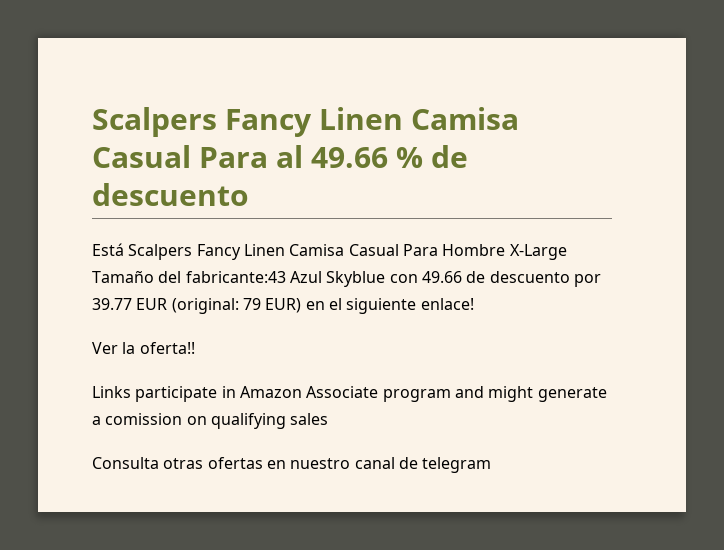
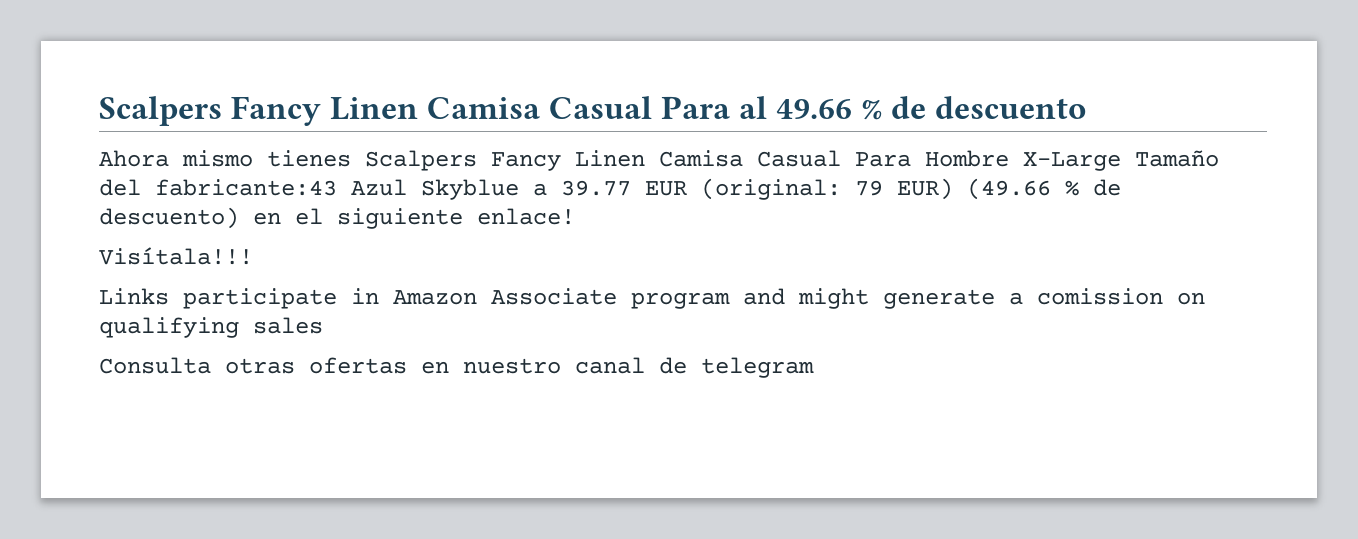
- Está Scalpers Fancy Linen Camisa Casual Para Hombre X-Large Tamaño del fabricante:43 Azul Skyblue con 49.66 de descuento por 39.77 EUR (original: 79 EUR) en el siguiente enlace!
+ Ahora mismo tienes Scalpers Fancy Linen Camisa Casual Para Hombre X-Large Tamaño del fabricante:43 Azul Skyblue a 39.77 EUR (original: 79 EUR) (49.66 % de descuento) en el siguiente enlace!
- Ver la oferta!!
+ Visítala!!!

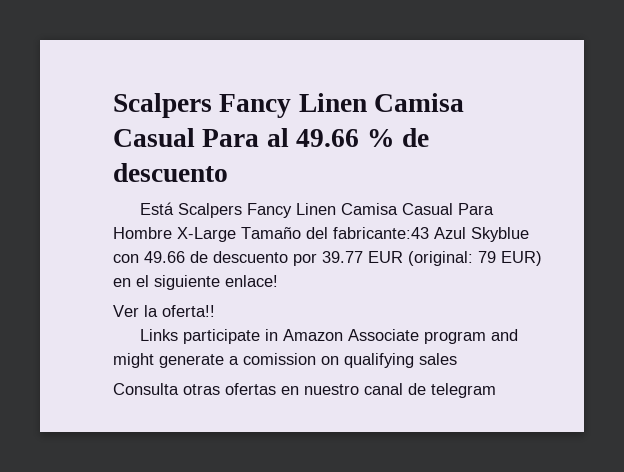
- Ahora mismo tienes Scalpers Fancy Linen Camisa Casual Para Hombre X-Large Tamaño del fabricante:43 Azul Skyblue a 39.77 EUR (original: 79 EUR) (49.66 % de descuento) en el siguiente enlace!
+ Está Scalpers Fancy Linen Camisa Casual Para Hombre X-Large Tamaño del fabricante:43 Azul Skyblue con 49.66 de descuento por 39.77 EUR (original: 79 EUR) en el siguiente enlace!
- Visítala!!!
+ Ver la oferta!!

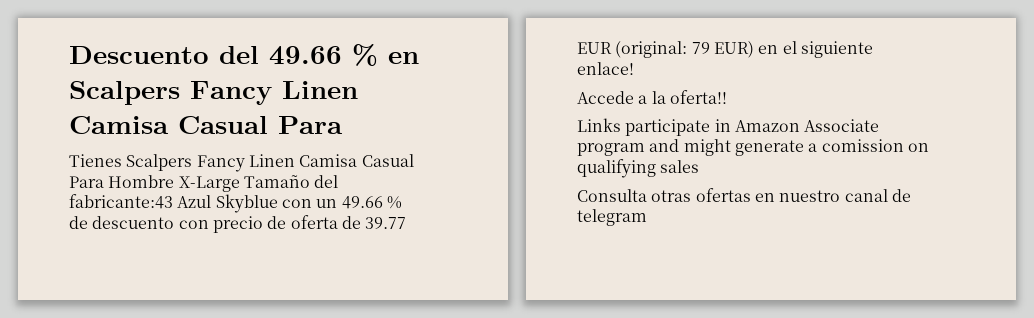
- Scalpers Fancy Linen Camisa Casual Para al 49.66 % de descuento
- Está Scalpers Fancy Linen Camisa Casual Para Hombre X-Large Tamaño del fabricante:43 Azul Skyblue con 49.66 de descuento por 39.77 EUR (original: 79 EUR) en el siguiente enlace!
+ Descuento del 49.66 % en Scalpers Fancy Linen Camisa Casual Para
+ Tienes Scalpers Fancy Linen Camisa Casual Para Hombre X-Large Tamaño del fabricante:43 Azul Skyblue con un 49.66 % de descuento con precio de oferta de 39.77 EUR (original: 79 EUR) en el siguiente enlace!
- Ver la oferta!!
+ Accede a la oferta!!

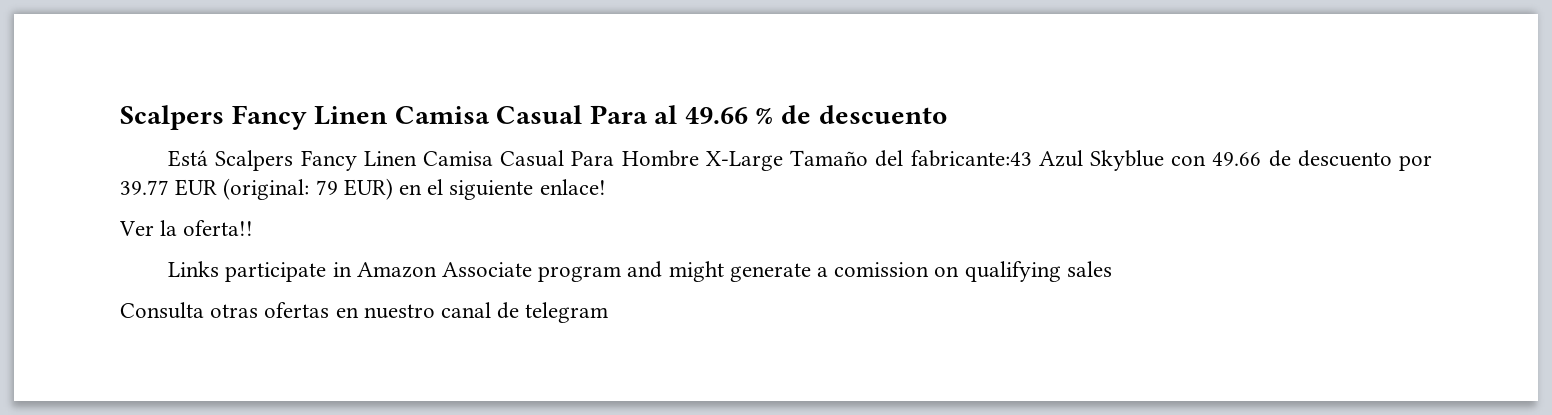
- Descuento del 49.66 % en Scalpers Fancy Linen Camisa Casual Para
- Tienes Scalpers Fancy Linen Camisa Casual Para Hombre X-Large Tamaño del fabricante:43 Azul Skyblue con un 49.66 % de descuento con precio de oferta de 39.77 EUR (original: 79 EUR) en el siguiente enlace!
+ Scalpers Fancy Linen Camisa Casual Para al 49.66 % de descuento
+ Está Scalpers Fancy Linen Camisa Casual Para Hombre X-Large Tamaño del fabricante:43 Azul Skyblue con 49.66 de descuento por 39.77 EUR (original: 79 EUR) en el siguiente enlace!
- Accede a la oferta!!
+ Ver la oferta!!

